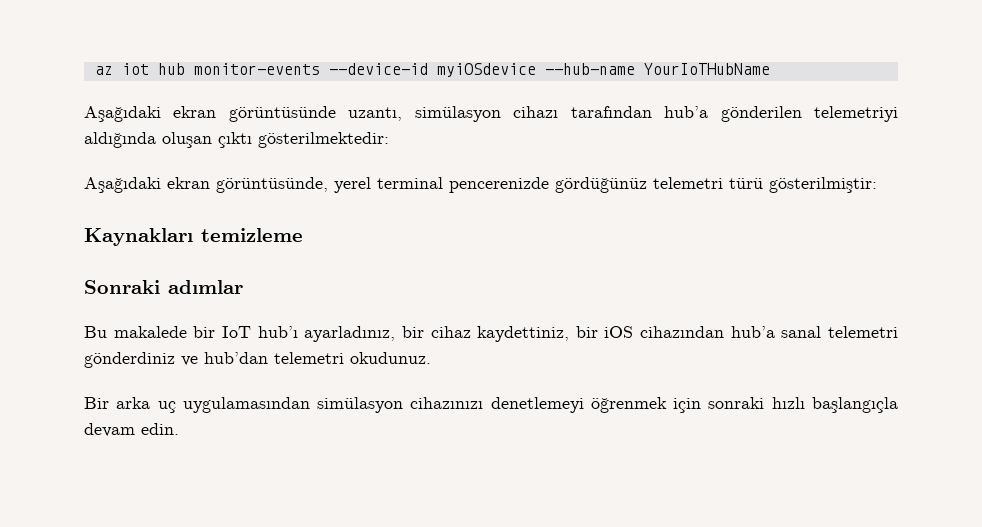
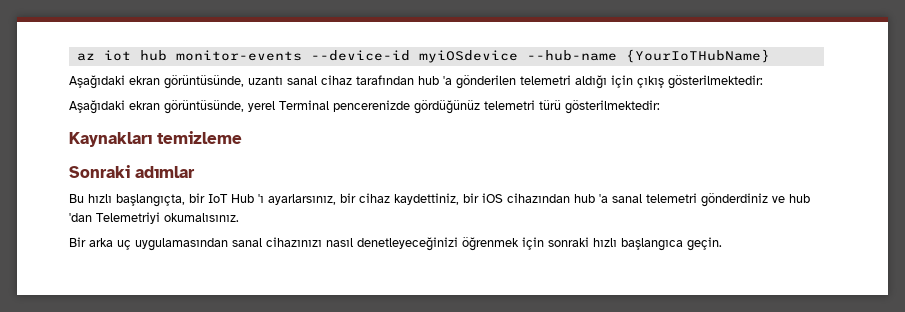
- az iot hub monitor-events --device-id myiOSdevice --hub-name YourIoTHubName
- Aşağıdaki ekran görüntüsünde uzantı, simülasyon cihazı tarafından hub’a gönderilen telemetriyi aldığında oluşan çıktı gösterilmektedir:
+ az iot hub monitor-events --device-id myiOSdevice --hub-name {YourIoTHubName}
+ Aşağıdaki ekran görüntüsünde, uzantı sanal cihaz tarafından hub 'a gönderilen telemetri aldığı için çıkış gösterilmektedir:
- Aşağıdaki ekran görüntüsünde, yerel terminal pencerenizde gördüğünüz telemetri türü gösterilmiştir:
+ Aşağıdaki ekran görüntüsünde, yerel Terminal pencerenizde gördüğünüz telemetri türü gösterilmektedir:
- Bu makalede bir IoT hub’ı ayarladınız, bir cihaz kaydettiniz, bir iOS cihazından hub’a sanal telemetri gönderdiniz ve hub’dan telemetri okudunuz.
+ Bu hızlı başlangıçta, bir IoT Hub 'ı ayarlarsınız, bir cihaz kaydettiniz, bir iOS cihazından hub 'a sanal telemetri gönderdiniz ve hub 'dan Telemetriyi okumalısınız.
- Bir arka uç uygulamasından simülasyon cihazınızı denetlemeyi öğrenmek için sonraki hızlı başlangıçla devam edin.
+ Bir arka uç uygulamasından sanal cihazınızı nasıl denetleyeceğinizi öğrenmek için sonraki hızlı başlangıca geçin.

